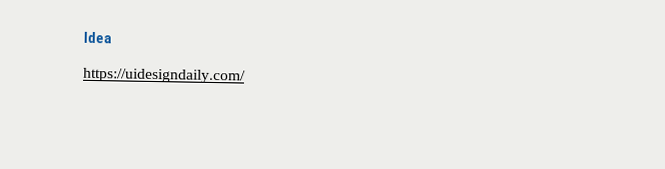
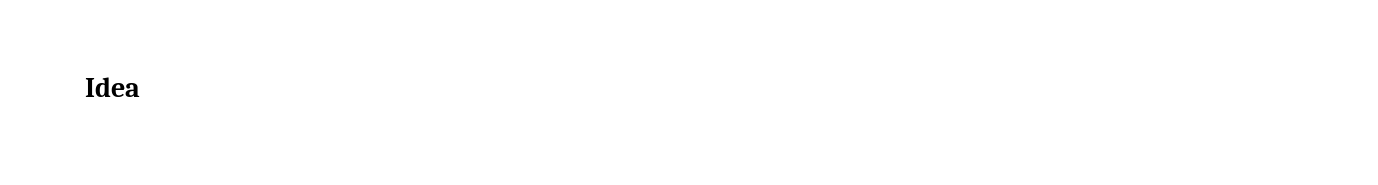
- https://uidesigndaily.com/

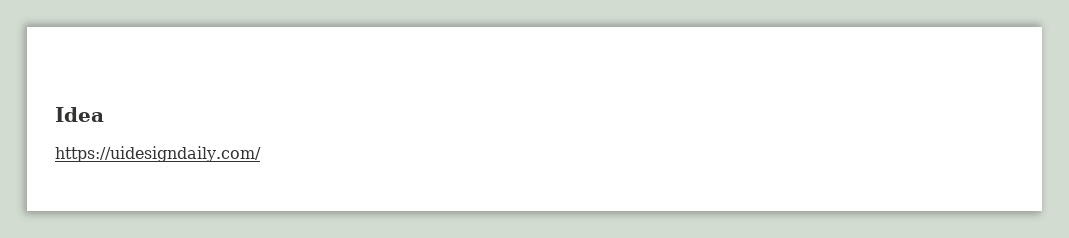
+ https://uidesigndaily.com/

